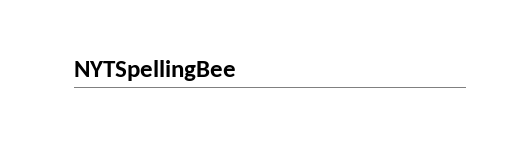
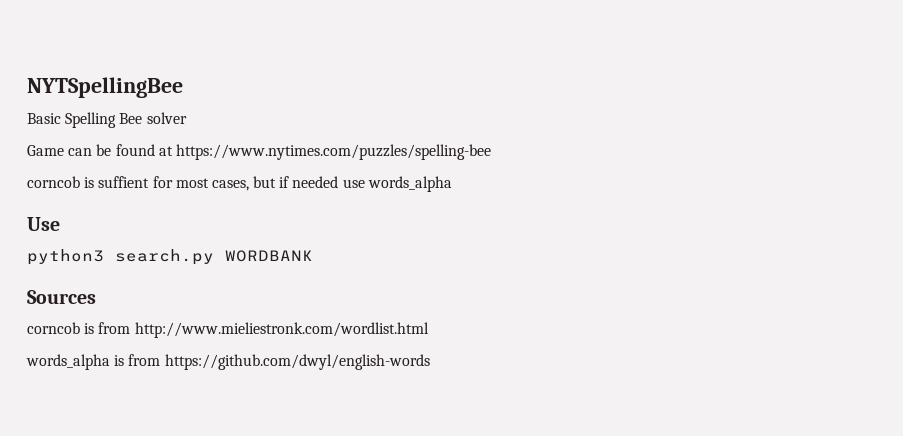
+ Basic Spelling Bee solver
+ Game can be found at https://www.nytimes.com/puzzles/spelling-bee
+ corncob is suffient for most cases, but if needed use words_alpha
+ Use
+ python3 search.py WORDBANK
+ Sources
+ corncob is from http://www.mieliestronk.com/wordlist.html
+ words_alpha is from https://github.com/dwyl/english-words

